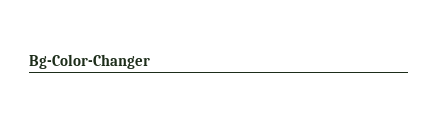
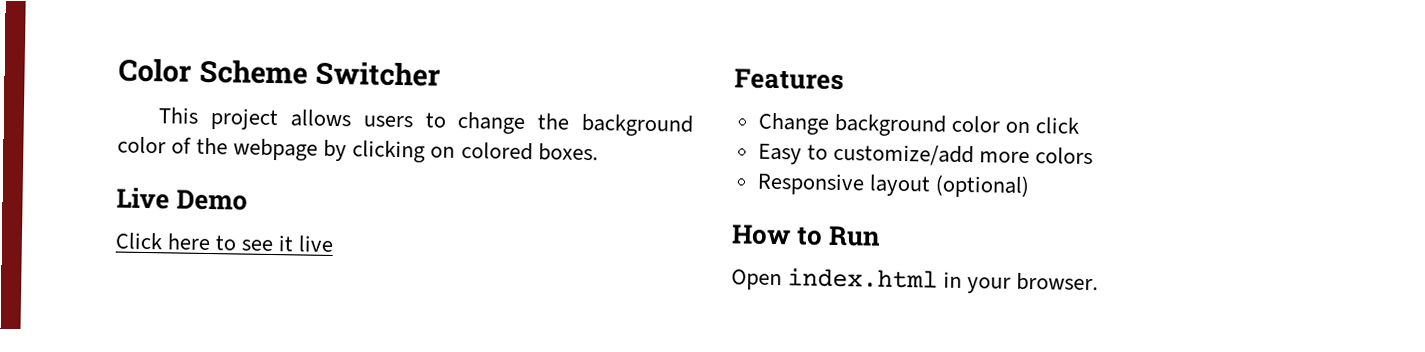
- Bg-Color-Changer
+ Color Scheme Switcher
+ This project allows users to change the background color of the webpage by clicking on colored boxes.
+ Live Demo
+ Click here to see it live
+ Features
+ Change background color on click
+ Easy to customize/add more colors
+ Responsive layout (optional)
+ How to Run
+ Open index.html in your browser.

